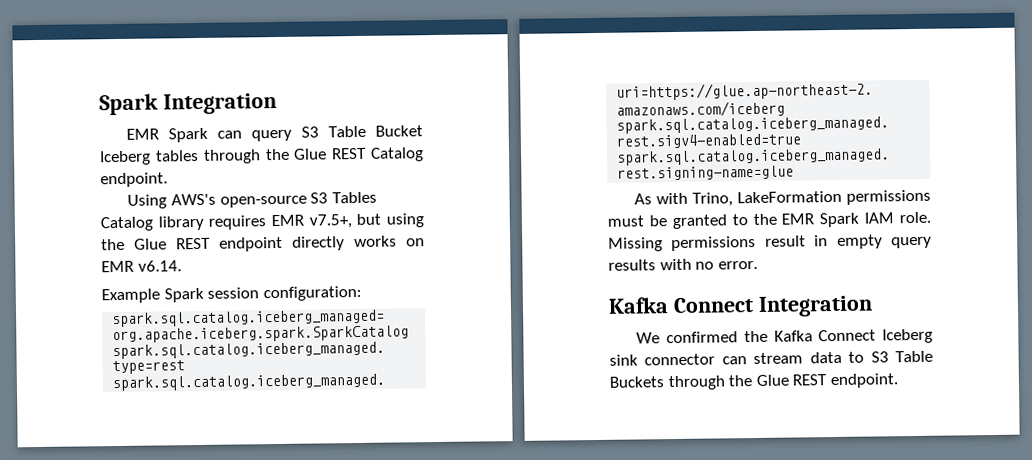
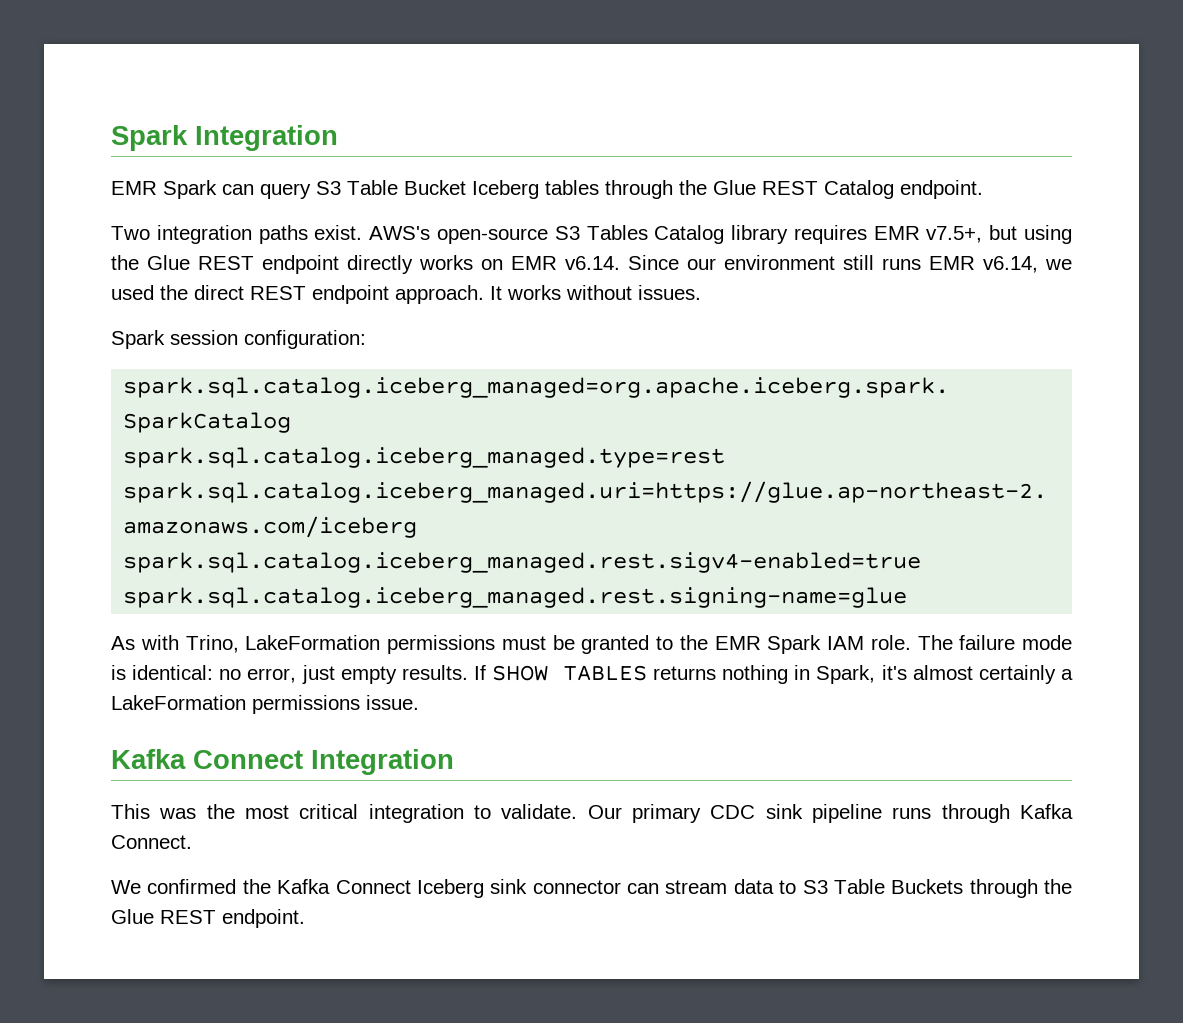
- Using AWS's open-source S3 Tables Catalog library requires EMR v7.5+, but using the Glue REST endpoint directly works on EMR v6.14.
- Example Spark session configuration:
+ Two integration paths exist. AWS's open-source S3 Tables Catalog library requires EMR v7.5+, but using the Glue REST endpoint directly works on EMR v6.14. Since our environment still runs EMR v6.14, we used the direct REST endpoint approach. It works without issues.
+ Spark session configuration:
- Missing permissions result in empty query results with no error.
+ The failure mode is identical: no error, just empty results. If SHOW TABLES returns nothing in Spark, it's almost certainly a LakeFormation permissions issue.
  Kafka Connect Integration
+ This was the most critical integration to validate. Our primary CDC sink pipeline runs through Kafka Connect.

